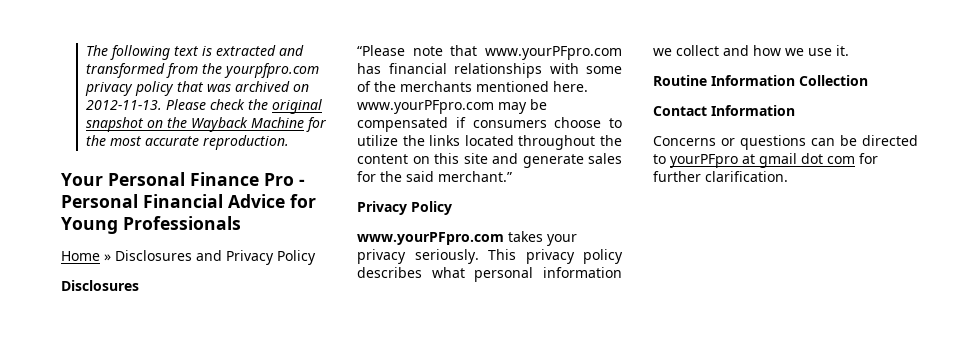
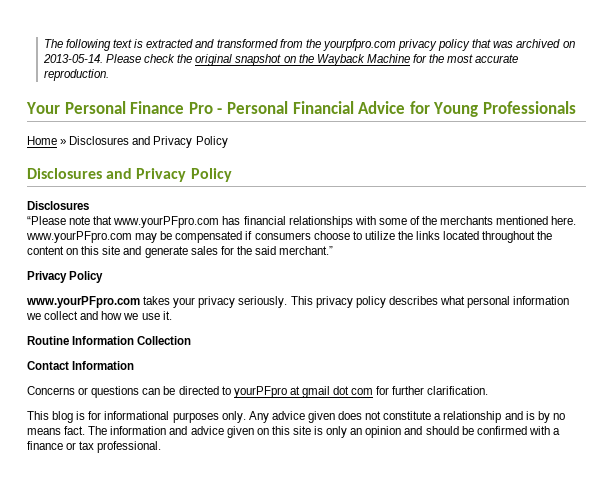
- The following text is extracted and transformed from the yourpfpro.com privacy policy that was archived on 2012-11-13.
+ The following text is extracted and transformed from the yourpfpro.com privacy policy that was archived on 2013-05-14.
  Home » Disclosures and Privacy Policy
+ Disclosures and Privacy Policy
+ This blog is for informational purposes only. Any advice given does not constitute a relationship and is by no means fact. The information and advice given on this site is only an opinion and should be confirmed with a finance or tax professional.

